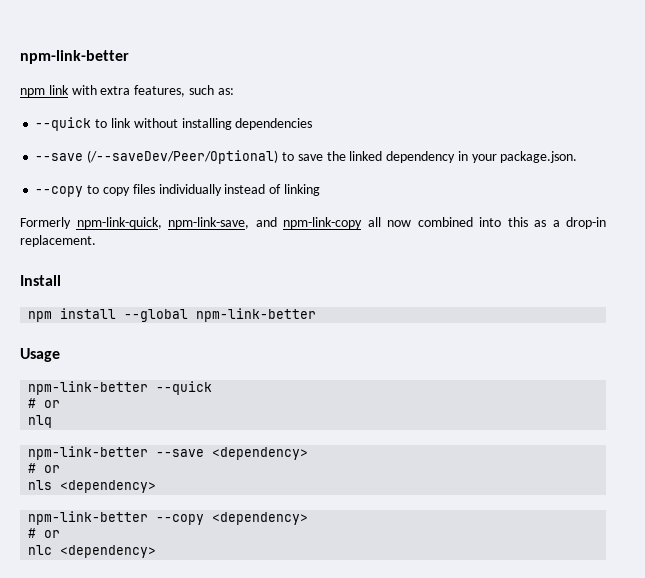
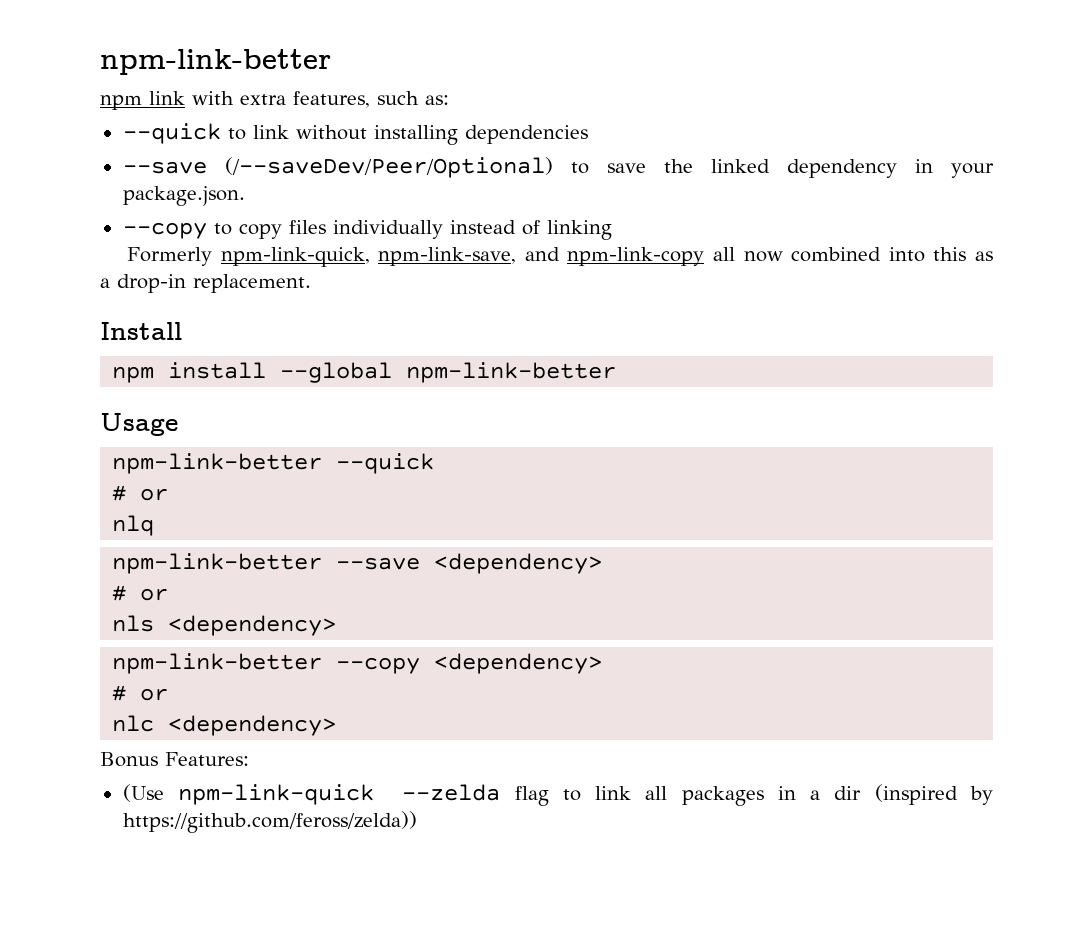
+ Bonus Features:
+ (Use npm-link-quick --zelda flag to link all packages in a dir (inspired by https://github.com/feross/zelda))

